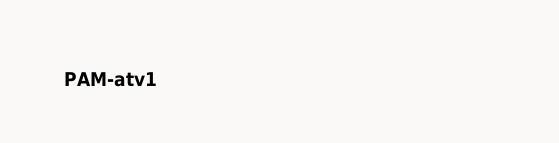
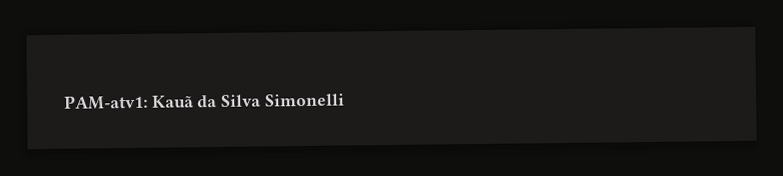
- PAM-atv1
+ PAM-atv1: Kauã da Silva Simonelli

